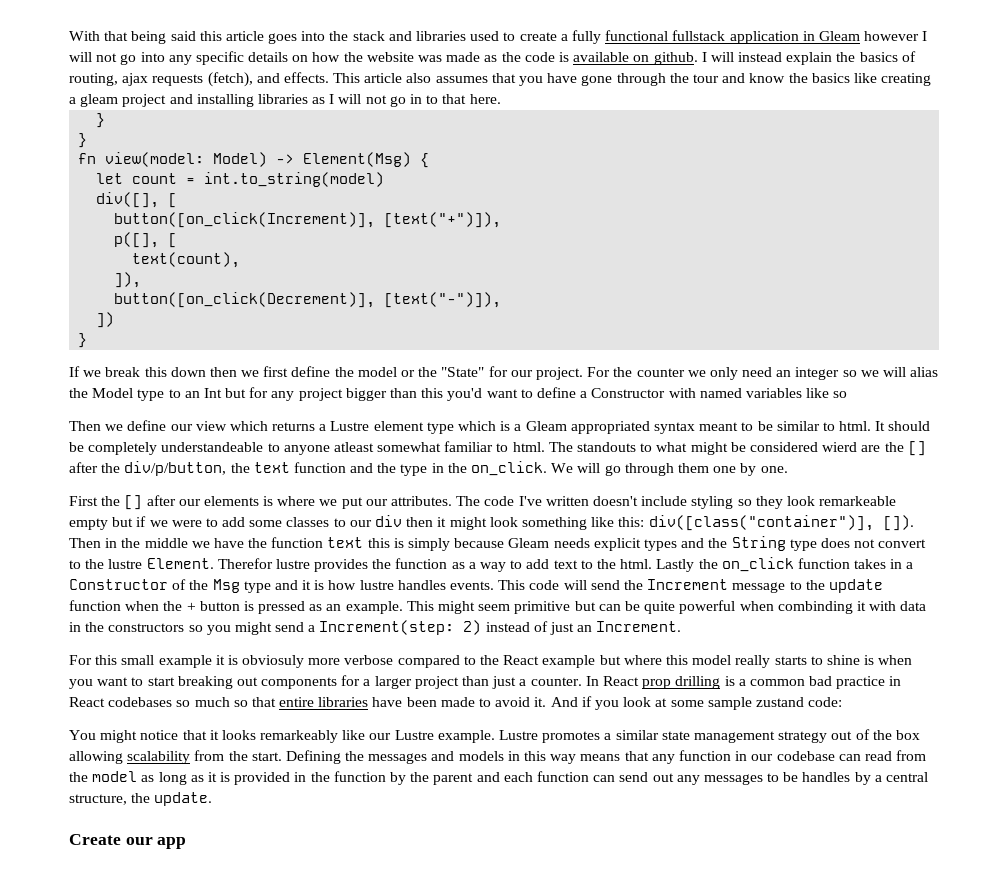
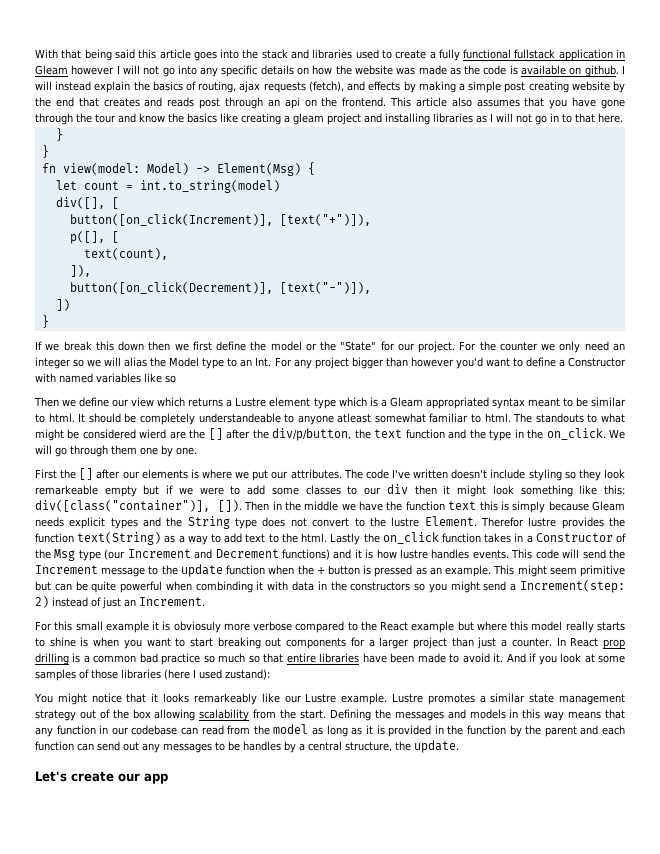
- I will instead explain the basics of routing, ajax requests (fetch), and effects.
+ I will instead explain the basics of routing, ajax requests (fetch), and effects by making a simple post creating website by the end that creates and reads post through an api on the frontend.
- For the counter we only need an integer so we will alias the Model type to an Int but for any project bigger than this you'd want to define a Constructor with named variables like so
+ For the counter we only need an integer so we will alias the Model type to an Int. For any project bigger than however you'd want to define a Constructor with named variables like so
- Therefor lustre provides the function as a way to add text to the html.
+ Therefor lustre provides the function text(String) as a way to add text to the html.
- Lastly the on_click function takes in a Constructor of the Msg type and it is how lustre handles events.
+ Lastly the on_click function takes in a Constructor of the Msg type (our Increment and Decrement functions) and it is how lustre handles events.
- In React prop drilling is a common bad practice in React codebases so much so that entire libraries have been made to avoid it.
+ In React prop drilling is a common bad practice so much so that entire libraries have been made to avoid it.
- And if you look at some sample zustand code:
+ And if you look at some samples of those libraries (here I used zustand):
- Create our app
+ Let's create our app

